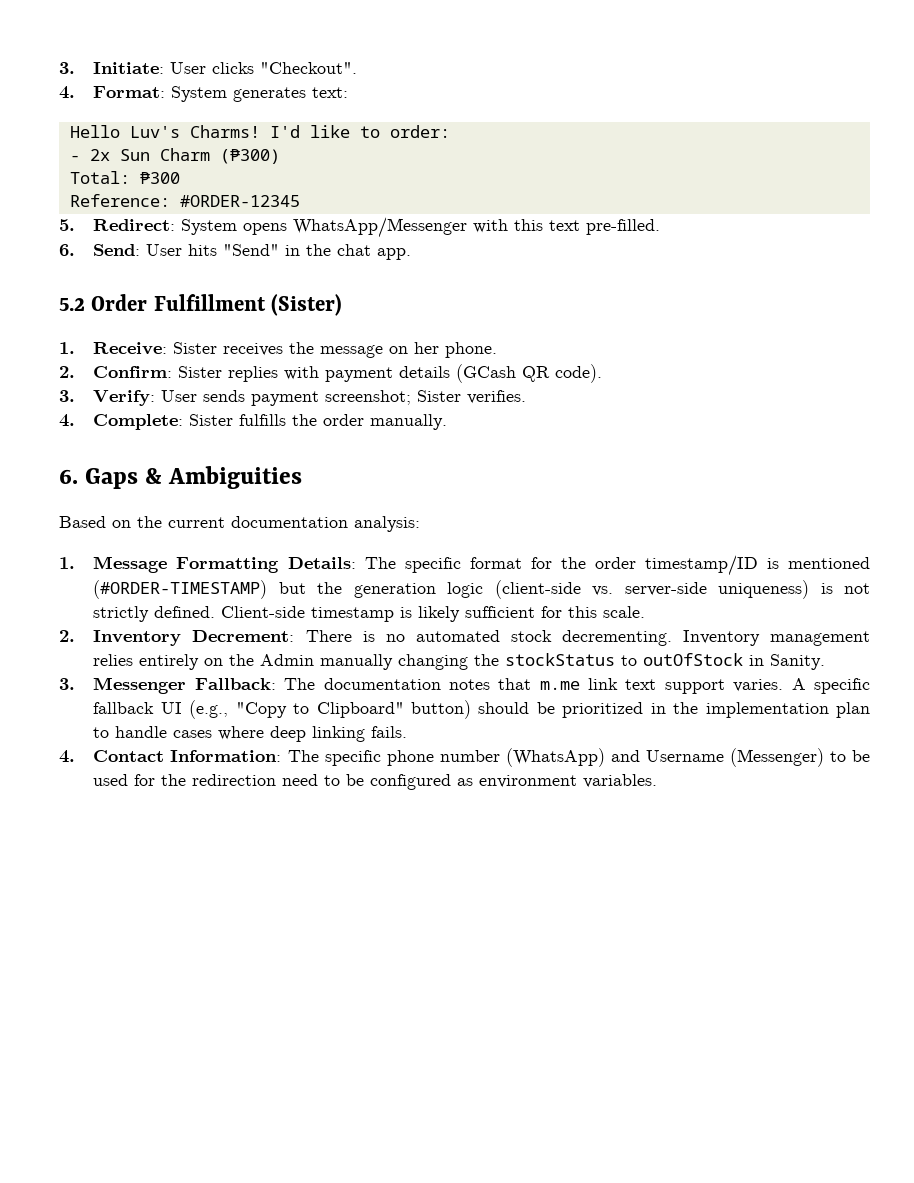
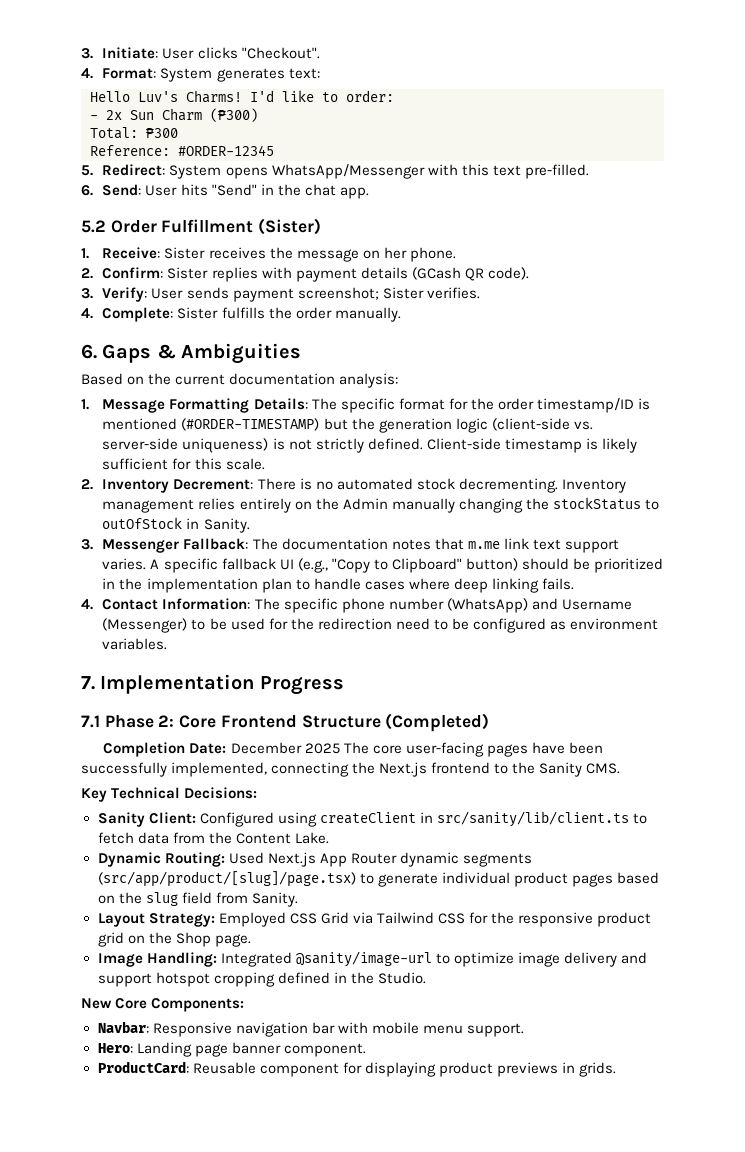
+ 7. Implementation Progress
+ 7.1 Phase 2: Core Frontend Structure (Completed)
+ Completion Date: December 2025 The core user-facing pages have been successfully implemented, connecting the Next.js frontend to the Sanity CMS.
+ Key Technical Decisions:
+ Sanity Client: Configured using createClient in src/sanity/lib/client.ts to fetch data from the Content Lake.
+ Dynamic Routing: Used Next.js App Router dynamic segments (src/app/product/[slug]/page.tsx) to generate individual product pages based on the slug field from Sanity.
+ Layout Strategy: Employed CSS Grid via Tailwind CSS for the responsive product grid on the Shop page.
+ Image Handling: Integrated @sanity/image-url to optimize image delivery and support hotspot cropping defined in the Studio.
+ New Core Components:
+ Navbar: Responsive navigation bar with mobile menu support.
+ Hero: Landing page banner component.
+ ProductCard: Reusable component for displaying product previews in grids.

